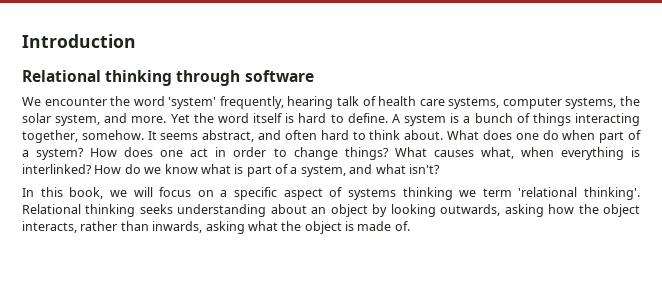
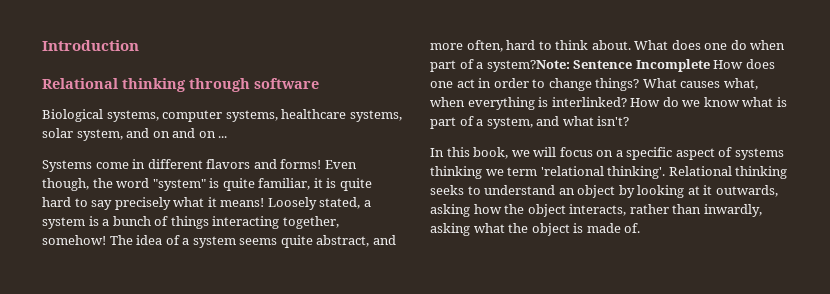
- We encounter the word 'system' frequently, hearing talk of health care systems, computer systems, the solar system, and more. Yet the word itself is hard to define. A system is a bunch of things interacting together, somehow. It seems abstract, and often hard to think about.
+ Biological systems, computer systems, healthcare systems, solar system, and on and on ...
+ Systems come in different flavors and forms! Even though, the word "system" is quite familiar, it is quite hard to say precisely what it means! Loosely stated, a system is a bunch of things interacting together, somehow! The idea of a system seems quite abstract, and more often, hard to think about.
- What does one do when part of a system? How does one act in order to change things?
+ What does one do when part of a system?Note: Sentence Incomplete How does one act in order to change things?
- Relational thinking seeks understanding about an object by looking outwards, asking how the object interacts, rather than inwards, asking what the object is made of.
+ Relational thinking seeks to understand an object by looking at it outwards, asking how the object interacts, rather than inwardly, asking what the object is made of.

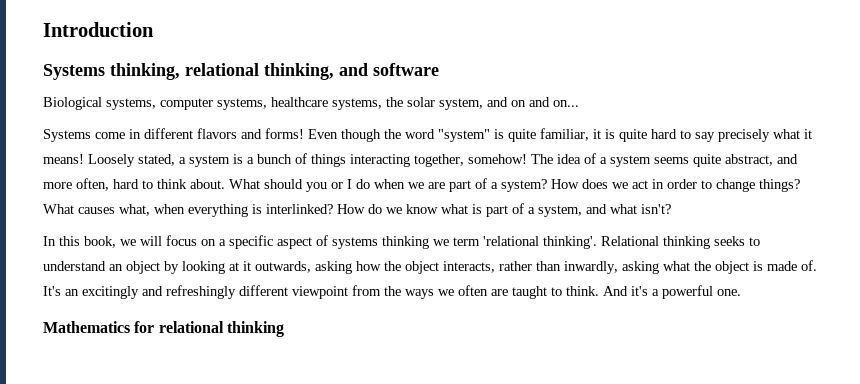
- Relational thinking through software
+ Systems thinking, relational thinking, and software
- Biological systems, computer systems, healthcare systems, solar system, and on and on ...
+ Biological systems, computer systems, healthcare systems, the solar system, and on and on...
- Even though, the word "system" is quite familiar, it is quite hard to say precisely what it means!
+ Even though the word "system" is quite familiar, it is quite hard to say precisely what it means!
- What does one do when part of a system?Note: Sentence Incomplete How does one act in order to change things?
+ What should you or I do when we are part of a system? How does we act in order to change things?
+ It's an excitingly and refreshingly different viewpoint from the ways we often are taught to think. And it's a powerful one.
+ Mathematics for relational thinking

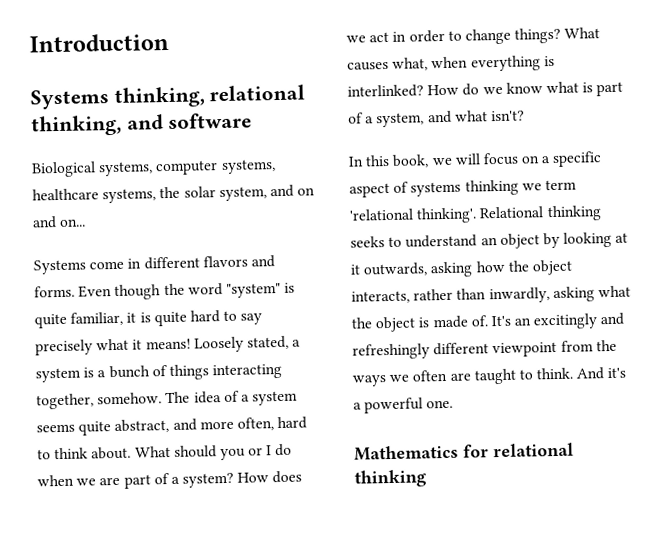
- Systems come in different flavors and forms!
+ Systems come in different flavors and forms.
- Loosely stated, a system is a bunch of things interacting together, somehow!
+ Loosely stated, a system is a bunch of things interacting together, somehow.

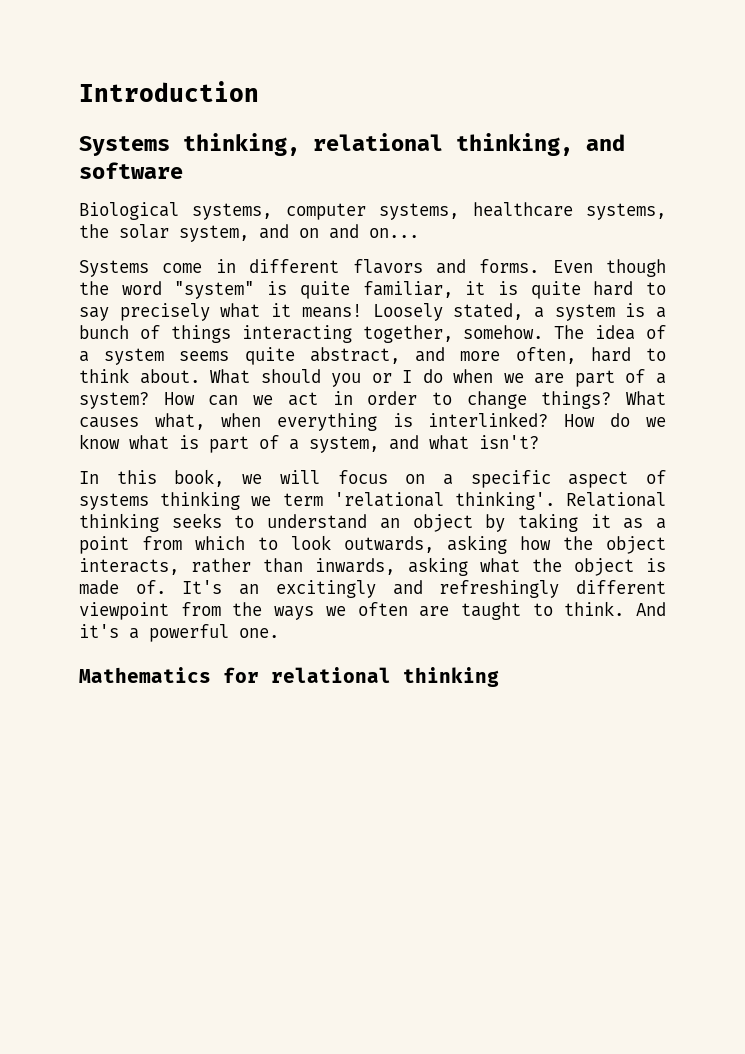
- How does we act in order to change things?
+ How can we act in order to change things?
- Relational thinking seeks to understand an object by looking at it outwards, asking how the object interacts, rather than inwardly, asking what the object is made of.
+ Relational thinking seeks to understand an object by taking it as a point from which to look outwards, asking how the object interacts, rather than inwards, asking what the object is made of.

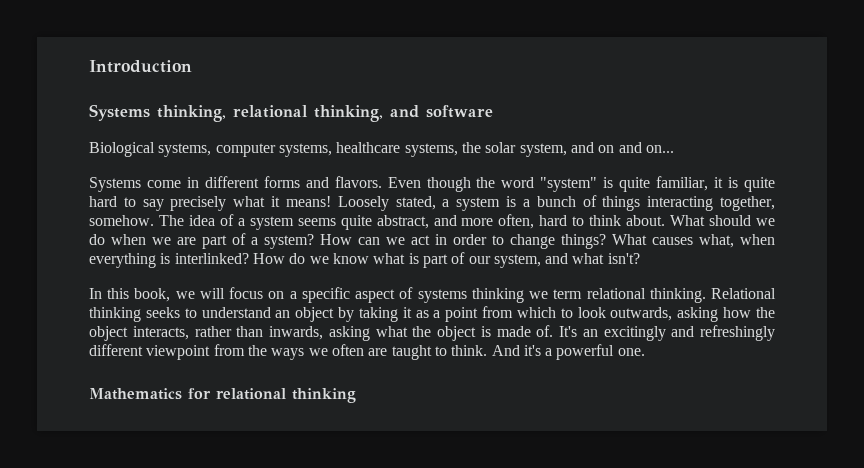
- Systems come in different flavors and forms.
+ Systems come in different forms and flavors.
- What should you or I do when we are part of a system?
+ What should we do when we are part of a system?
- How do we know what is part of a system, and what isn't?
+ How do we know what is part of our system, and what isn't?
- In this book, we will focus on a specific aspect of systems thinking we term 'relational thinking'.
+ In this book, we will focus on a specific aspect of systems thinking we term relational thinking.

